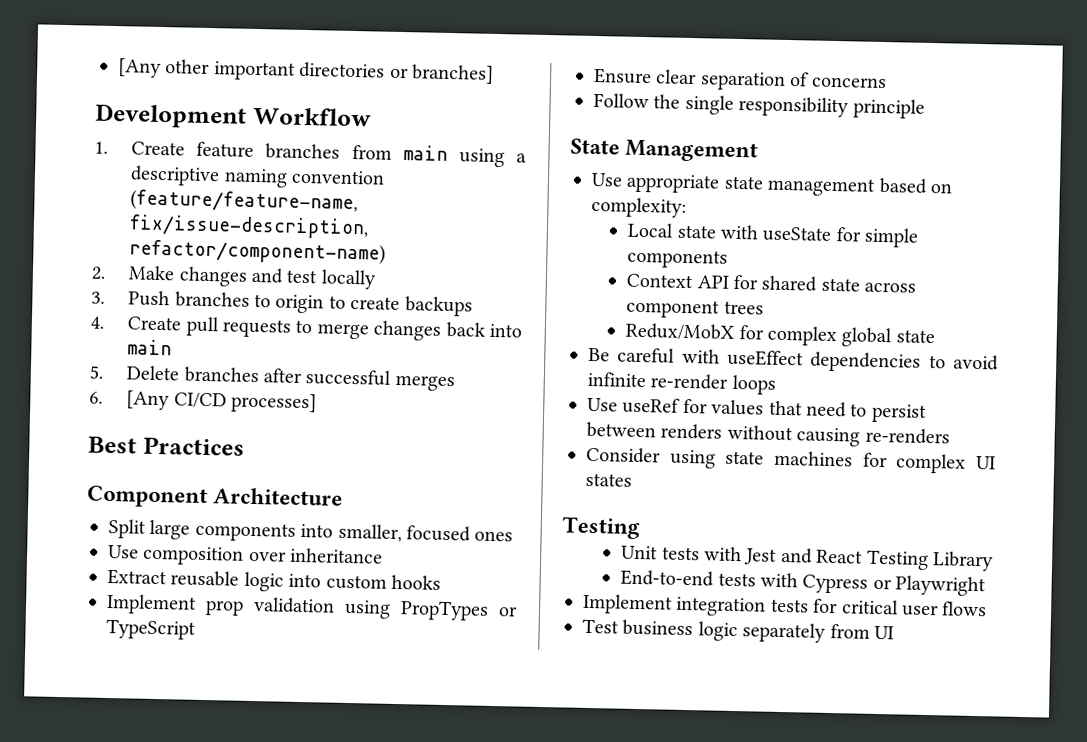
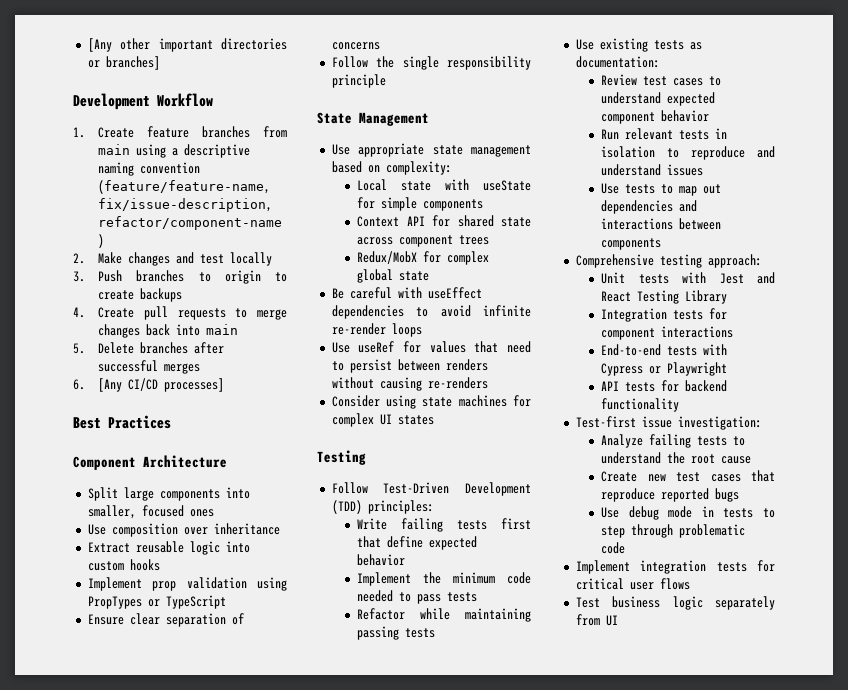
+ Follow Test-Driven Development (TDD) principles:
+ Write failing tests first that define expected behavior
+ Implement the minimum code needed to pass tests
+ Refactor while maintaining passing tests
+ Use existing tests as documentation:
+ Review test cases to understand expected component behavior
+ Run relevant tests in isolation to reproduce and understand issues
+ Use tests to map out dependencies and interactions between components
+ Comprehensive testing approach:
+ Integration tests for component interactions
+ API tests for backend functionality
+ Test-first issue investigation:
+ Analyze failing tests to understand the root cause
+ Create new test cases that reproduce reported bugs
+ Use debug mode in tests to step through problematic code

